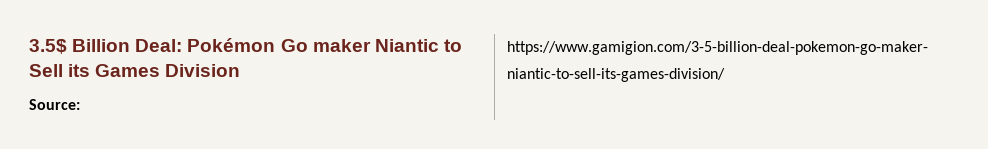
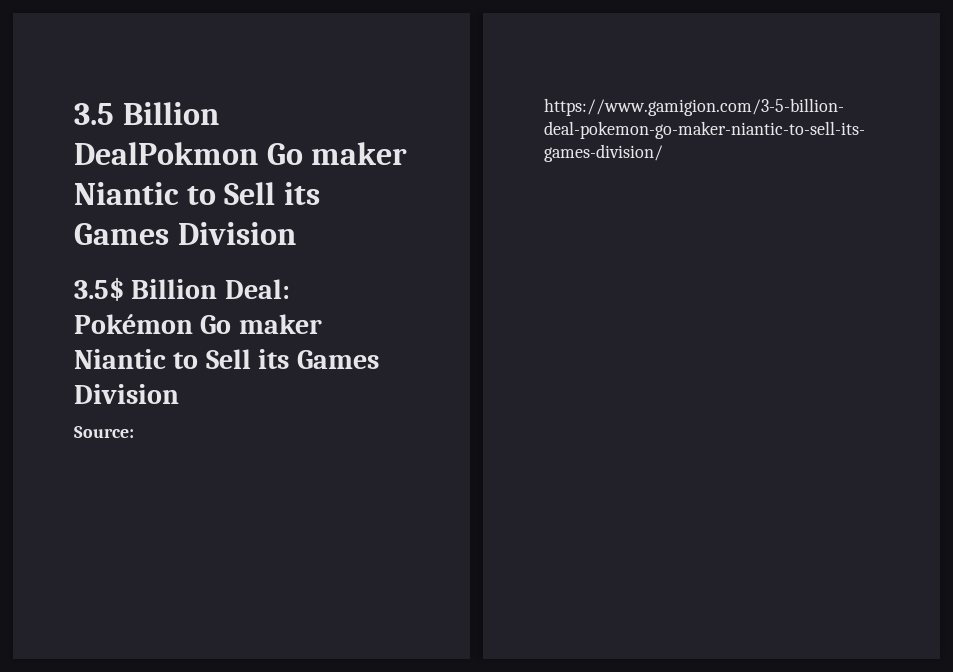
+ 3.5 Billion DealPokmon Go maker Niantic to Sell its Games Division

